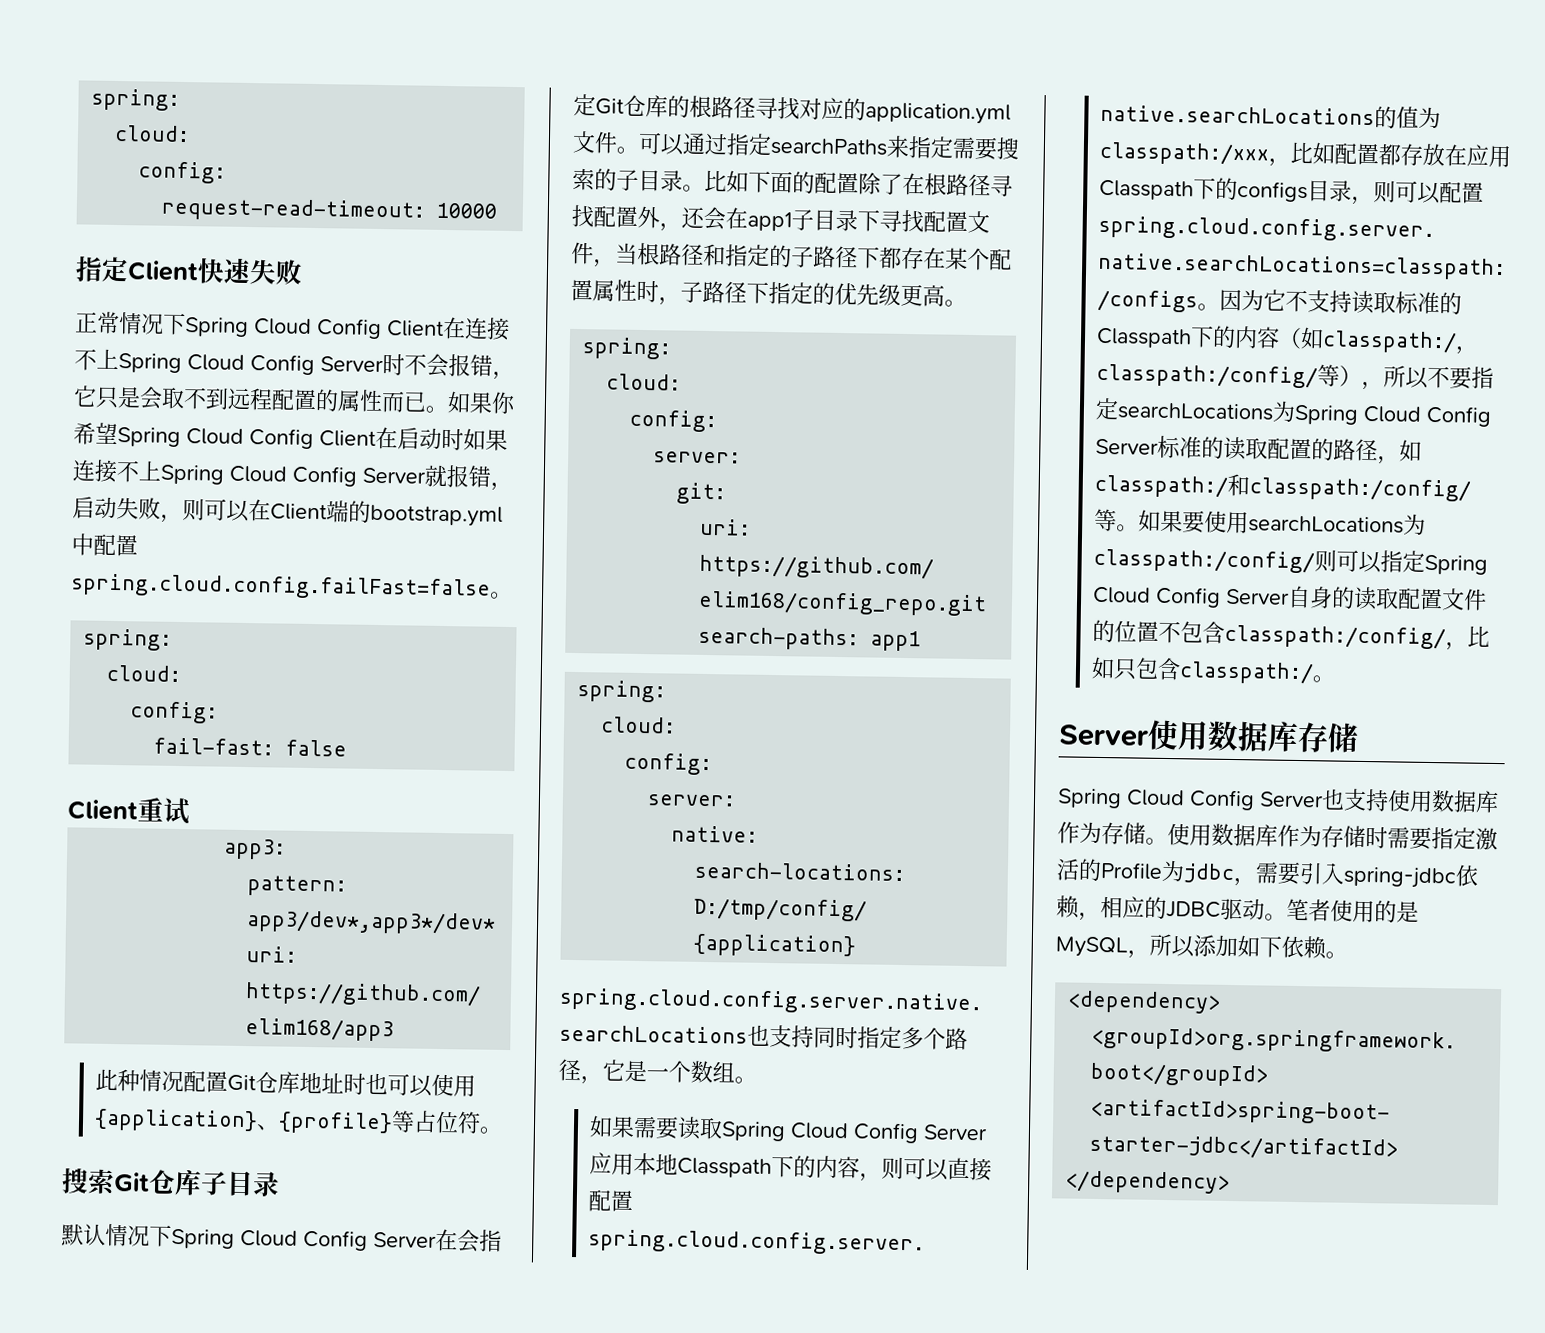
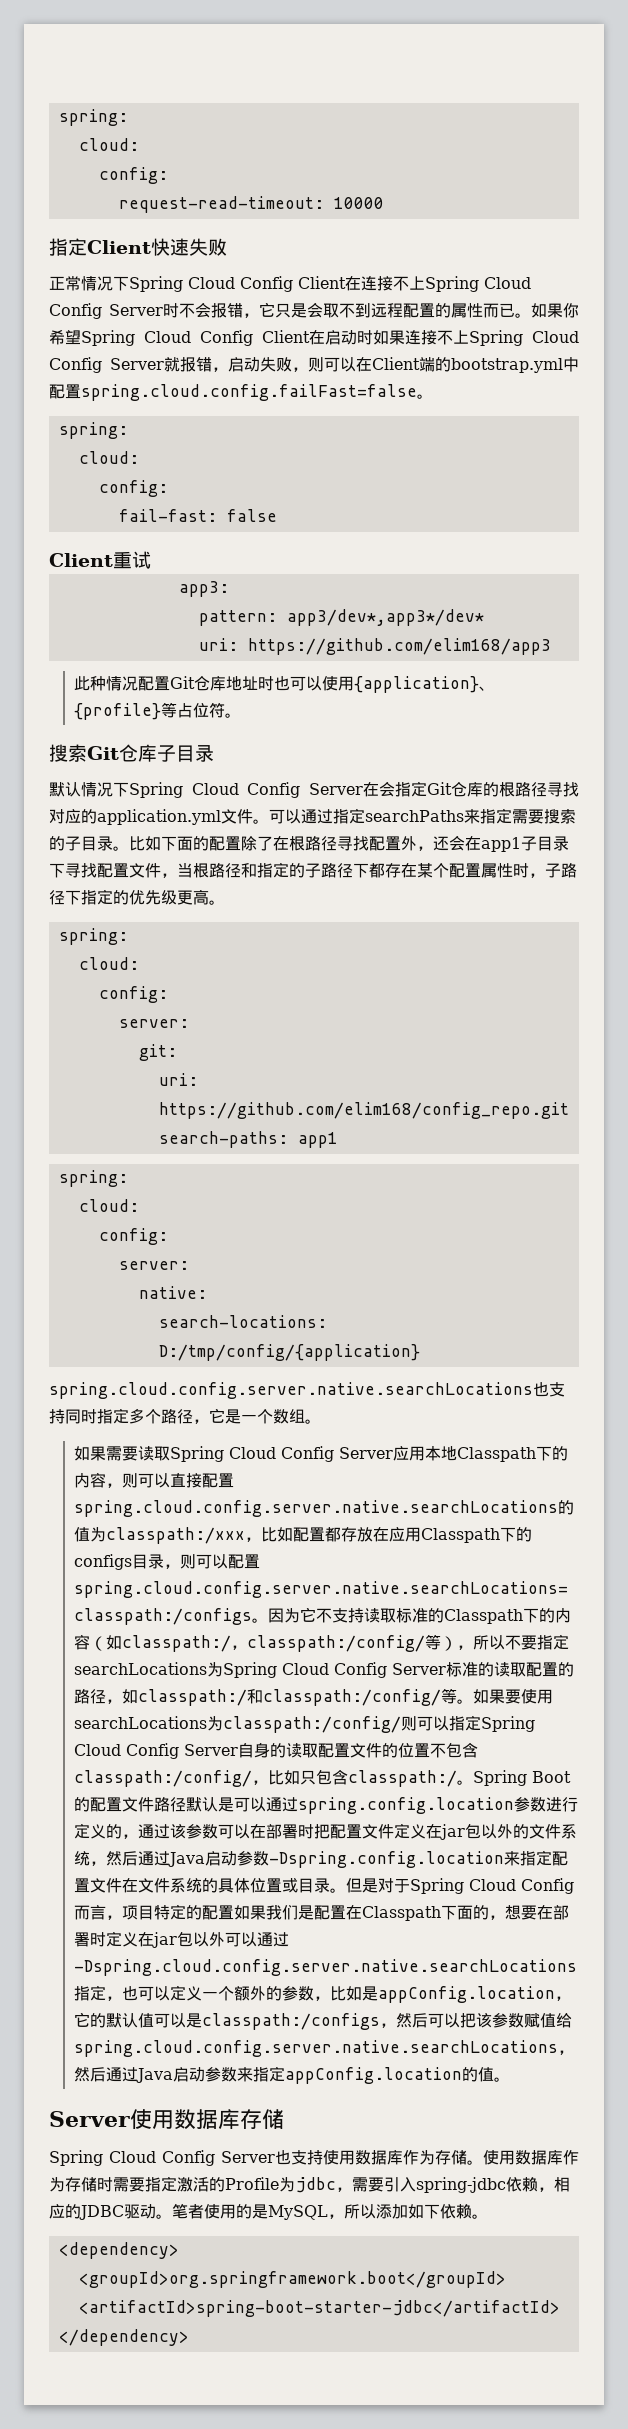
+ Spring Boot的配置文件路径默认是可以通过spring.config.location参数进行定义的，通过该参数可以在部署时把配置文件定义在jar包以外的文件系统，然后通过Java启动参数-Dspring.config.location来指定配置文件在文件系统的具体位置或目录。但是对于Spring Cloud Config而言，项目特定的配置如果我们是配置在Classpath下面的，想要在部署时定义在jar包以外可以通过-Dspring.cloud.config.server.native.searchLocations指定，也可以定义一个额外的参数，比如是appConfig.location，它的默认值可以是classpath:/configs，然后可以把该参数赋值给spring.cloud.config.server.native.searchLocations，然后通过Java启动参数来指定appConfig.location的值。

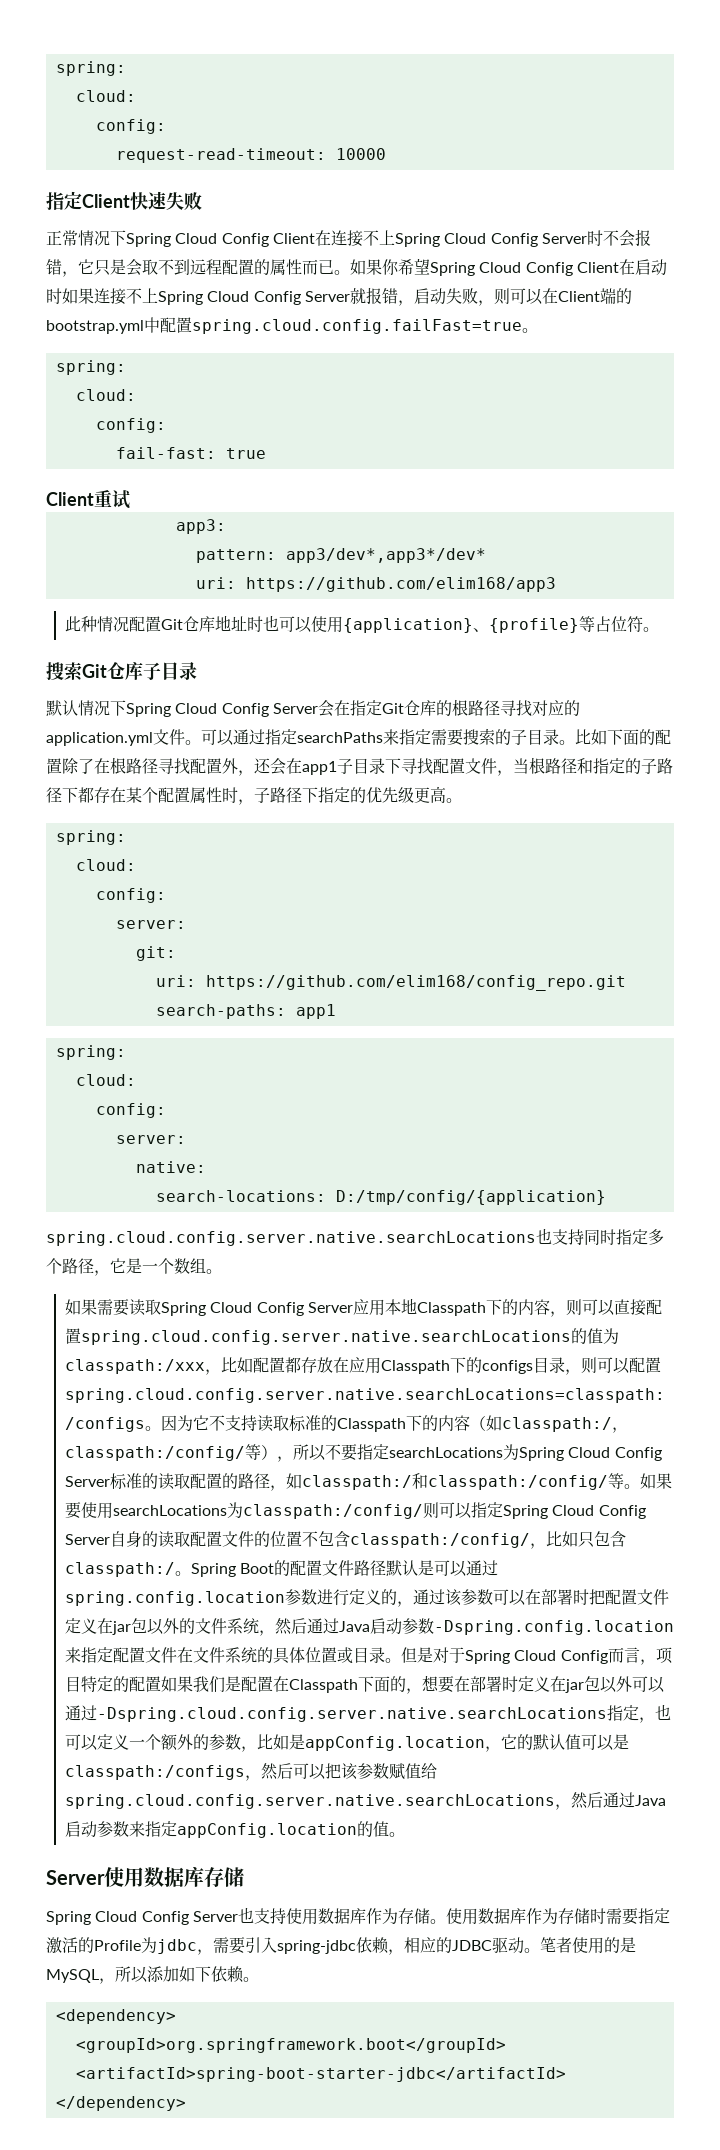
- 如果你希望Spring Cloud Config Client在启动时如果连接不上Spring Cloud Config Server就报错，启动失败，则可以在Client端的bootstrap.yml中配置spring.cloud.config.failFast=false。
+ 如果你希望Spring Cloud Config Client在启动时如果连接不上Spring Cloud Config Server就报错，启动失败，则可以在Client端的bootstrap.yml中配置spring.cloud.config.failFast=true。
- fail-fast: false
+ fail-fast: true
- 默认情况下Spring Cloud Config Server在会指定Git仓库的根路径寻找对应的application.yml文件。
+ 默认情况下Spring Cloud Config Server会在指定Git仓库的根路径寻找对应的application.yml文件。

